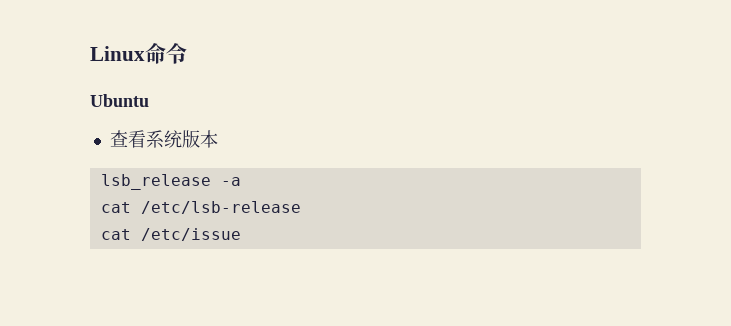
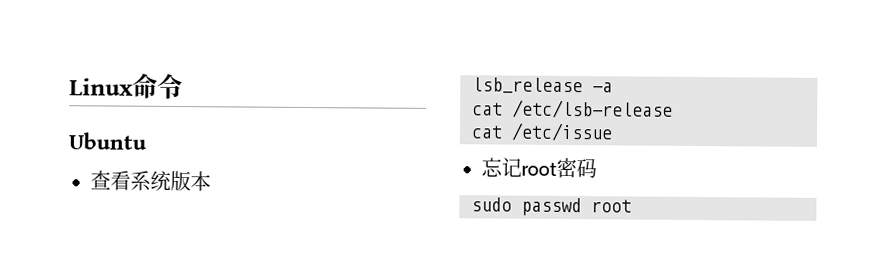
+ 忘记root密码
+ sudo passwd root

